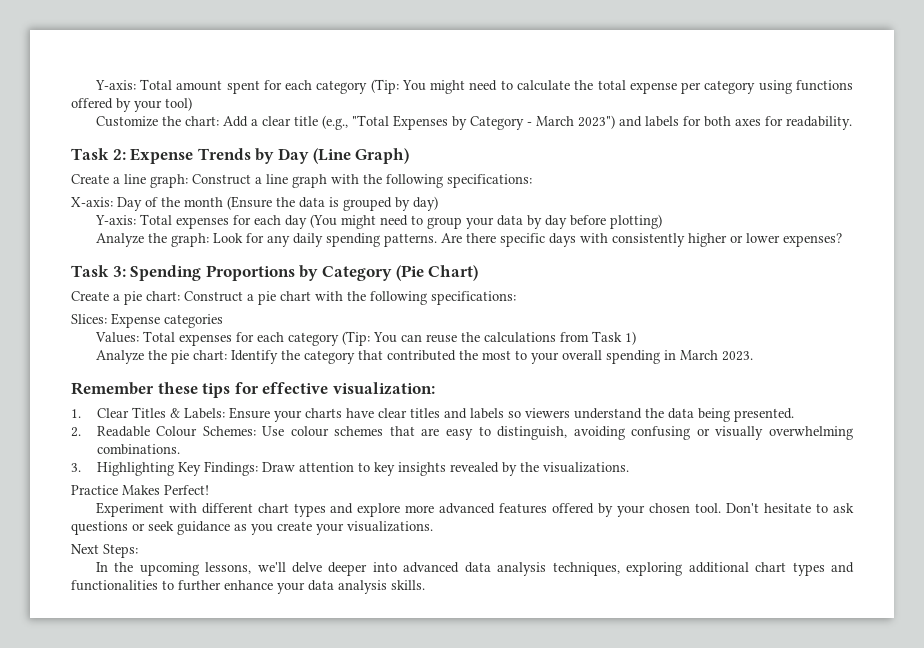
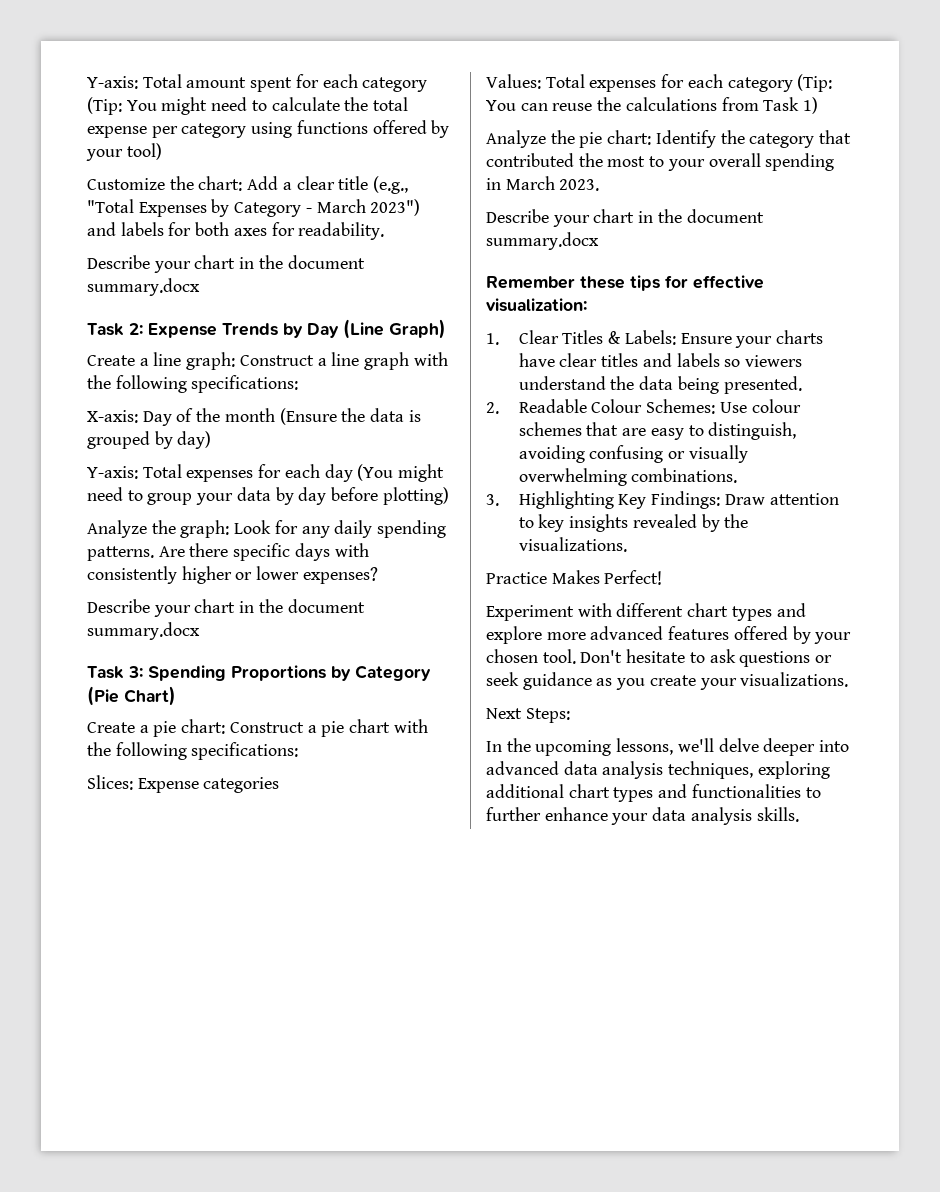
  Customize the chart: Add a clear title (e.g., "Total Expenses by Category - March 2023") and labels for both axes for readability.
+ Describe your chart in the document summary.docx
  Are there specific days with consistently higher or lower expenses?
+ Describe your chart in the document summary.docx
  Analyze the pie chart: Identify the category that contributed the most to your overall spending in March 2023.
+ Describe your chart in the document summary.docx

